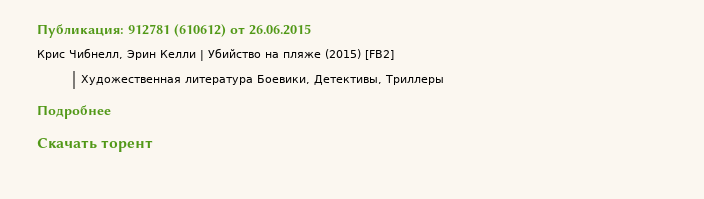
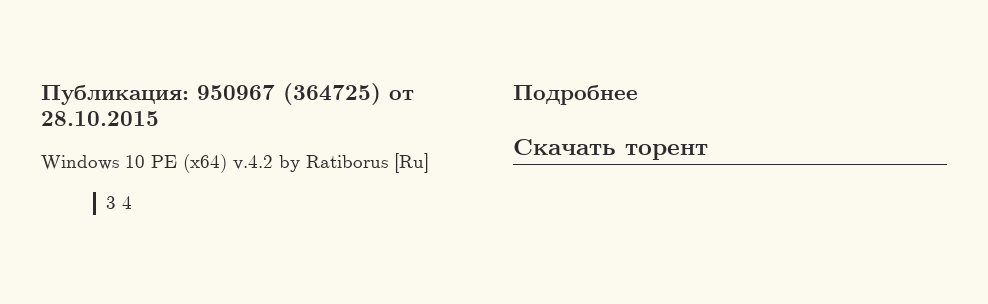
- Публикация: 912781 (610612) от 26.06.2015
- Крис Чибнелл, Эрин Келли | Убийство на пляже (2015) [FB2]
- Художественная литература Боевики, Детективы, Триллеры
+ Публикация: 950967 (364725) от 28.10.2015
+ Windows 10 PE (x64) v.4.2 by Ratiborus [Ru]
+ 3 4

